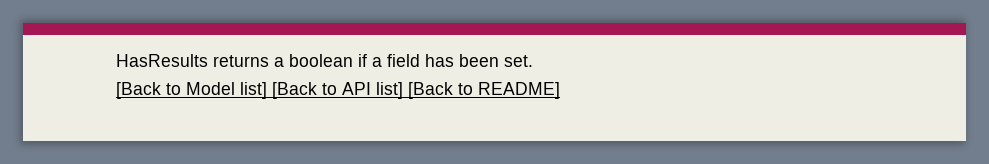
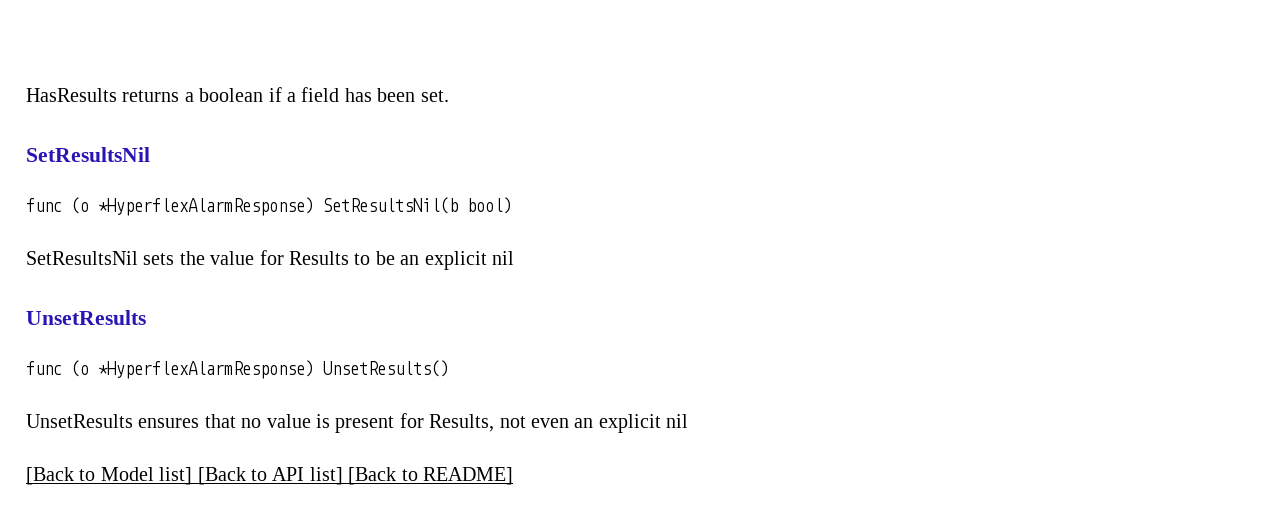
  HasResults returns a boolean if a field has been set.
+ SetResultsNil
+ func (o *HyperflexAlarmResponse) SetResultsNil(b bool)
+ SetResultsNil sets the value for Results to be an explicit nil
+ UnsetResults
+ func (o *HyperflexAlarmResponse) UnsetResults()
+ UnsetResults ensures that no value is present for Results, not even an explicit nil

